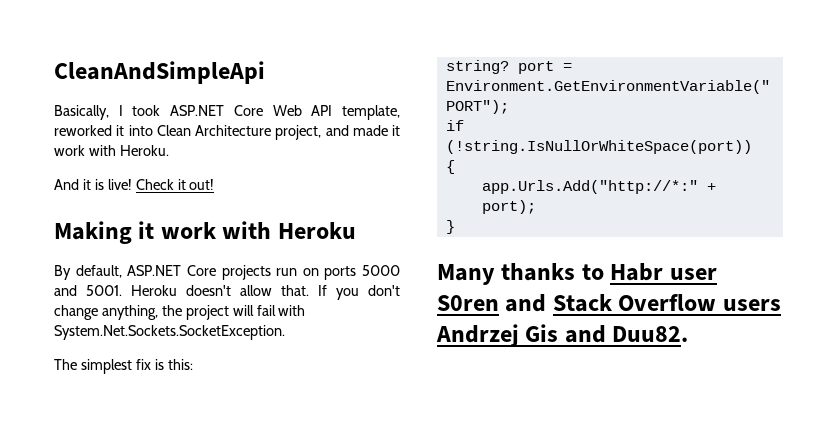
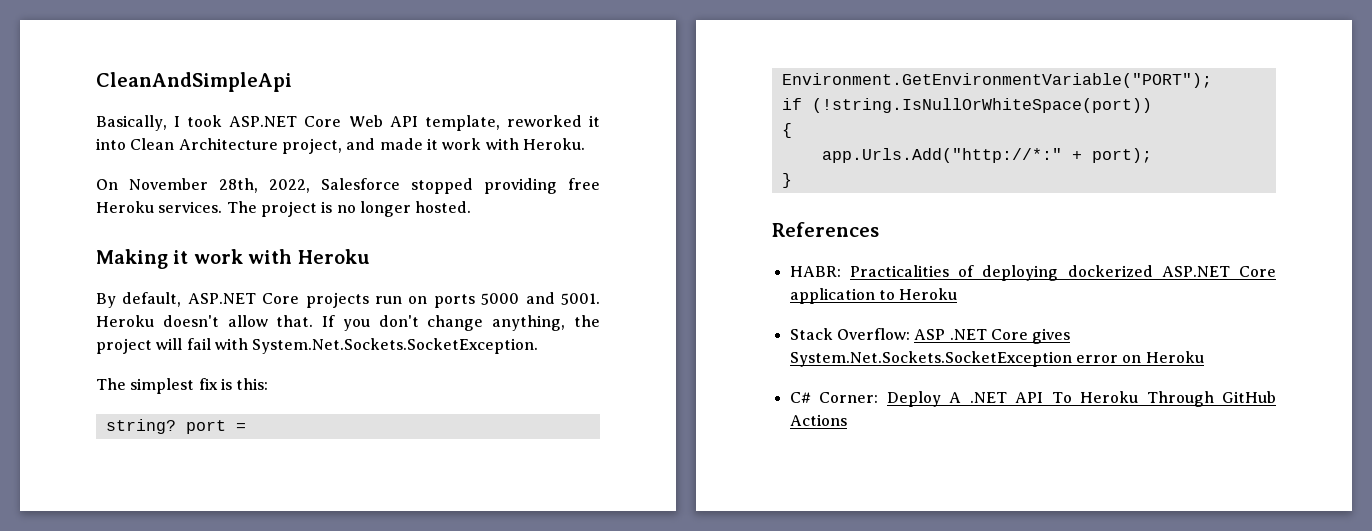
- And it is live! Check it out!
+ On November 28th, 2022, Salesforce stopped providing free Heroku services. The project is no longer hosted.
- Many thanks to Habr user S0ren and Stack Overflow users Andrzej Gis and Duu82.
+ References
+ HABR: Practicalities of deploying dockerized ASP.NET Core application to Heroku
+ Stack Overflow: ASP .NET Core gives System.Net.Sockets.SocketException error on Heroku
+ C# Corner: Deploy A .NET API To Heroku Through GitHub Actions

